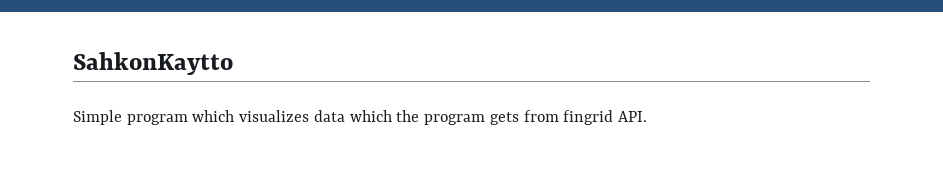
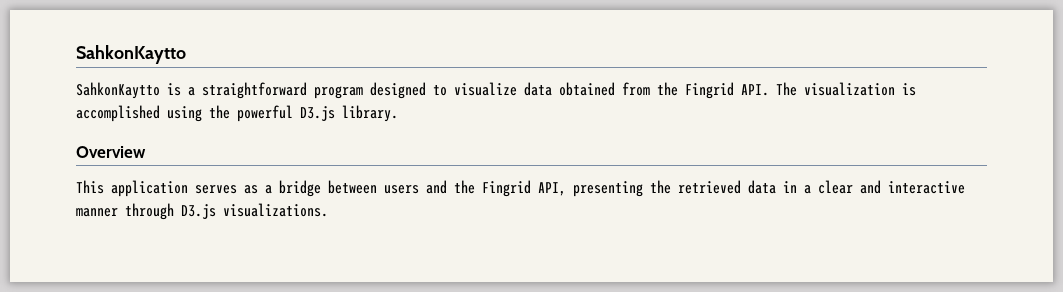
- Simple program which visualizes data which the program gets from fingrid API.
+ SahkonKaytto is a straightforward program designed to visualize data obtained from the Fingrid API. The visualization is accomplished using the powerful D3.js library.
+ Overview
+ This application serves as a bridge between users and the Fingrid API, presenting the retrieved data in a clear and interactive manner through D3.js visualizations.

